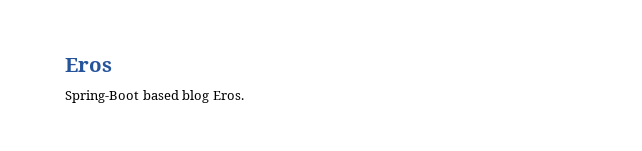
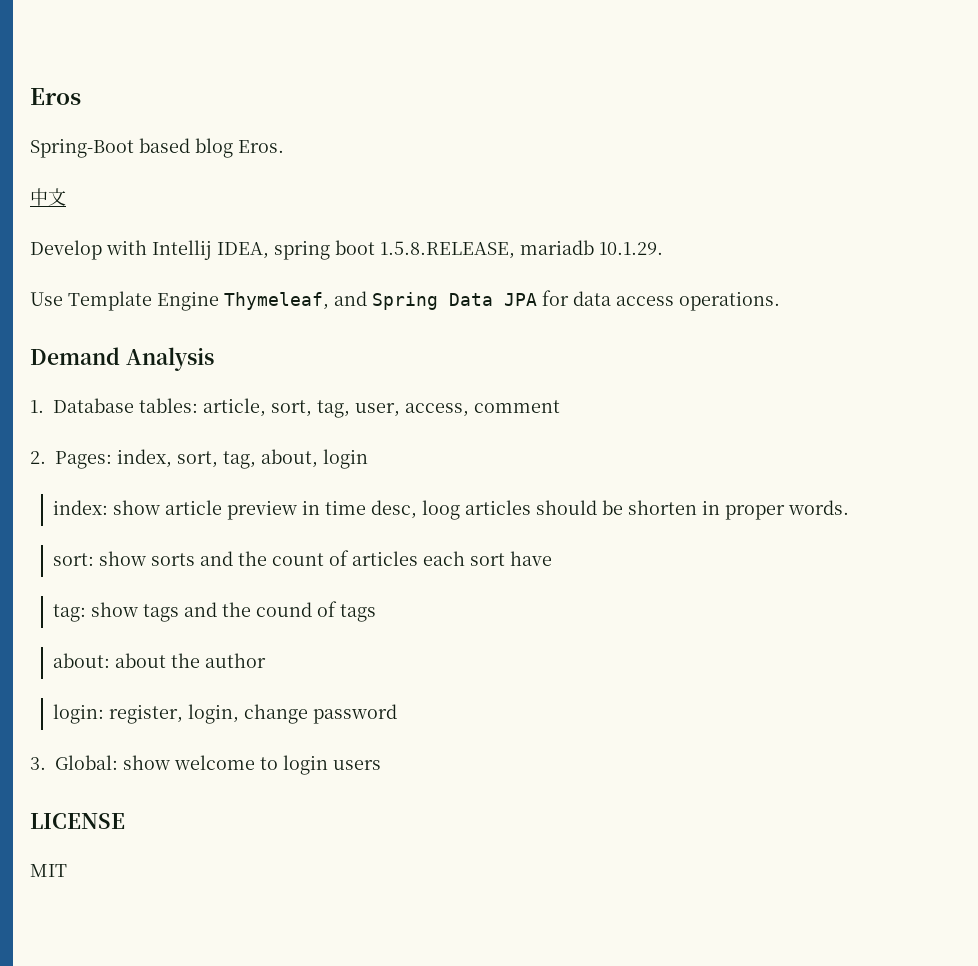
+ 中文
+ Develop with Intellij IDEA, spring boot 1.5.8.RELEASE, mariadb 10.1.29.
+ Use Template Engine Thymeleaf, and Spring Data JPA for data access operations.
+ Demand Analysis
+ 1. Database tables: article, sort, tag, user, access, comment
+ 2. Pages: index, sort, tag, about, login
+ index: show article preview in time desc, loog articles should be shorten in proper words.
+ sort: show sorts and the count of articles each sort have
+ tag: show tags and the cound of tags
+ about: about the author
+ login: register, login, change password
+ 3. Global: show welcome to login users
+ LICENSE
+ MIT

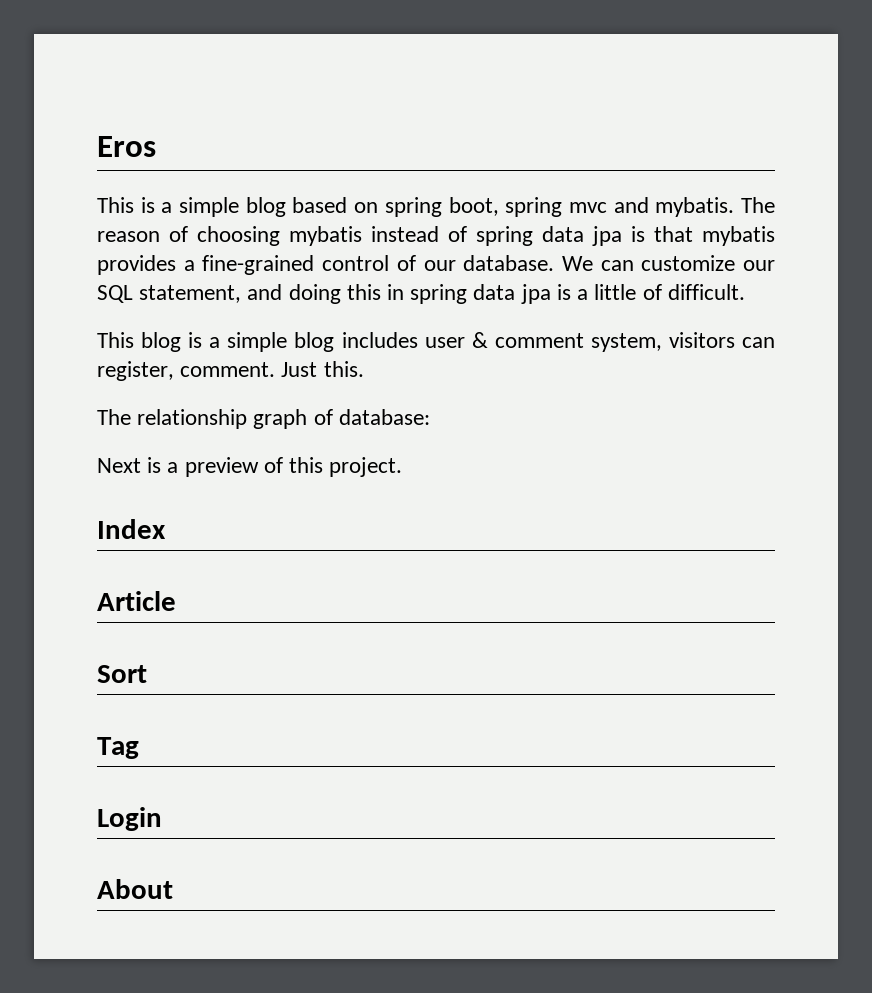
- Spring-Boot based blog Eros.
- 中文
- Develop with Intellij IDEA, spring boot 1.5.8.RELEASE, mariadb 10.1.29.
- Use Template Engine Thymeleaf, and Spring Data JPA for data access operations.
- Demand Analysis
- 1. Database tables: article, sort, tag, user, access, comment
- 2. Pages: index, sort, tag, about, login
- index: show article preview in time desc, loog articles should be shorten in proper words.
- sort: show sorts and the count of articles each sort have
- tag: show tags and the cound of tags
- about: about the author
- login: register, login, change password
- 3. Global: show welcome to login users
- LICENSE
- MIT
+ This is a simple blog based on spring boot, spring mvc and mybatis. The reason of choosing mybatis instead of spring data jpa is that mybatis provides a fine-grained control of our database. We can customize our SQL statement, and doing this in spring data jpa is a little of difficult.
+ This blog is a simple blog includes user & comment system, visitors can register, comment. Just this.
+ The relationship graph of database:
+ Next is a preview of this project.
+ Index
+ Article
+ Sort
+ Tag
+ Login
+ About

